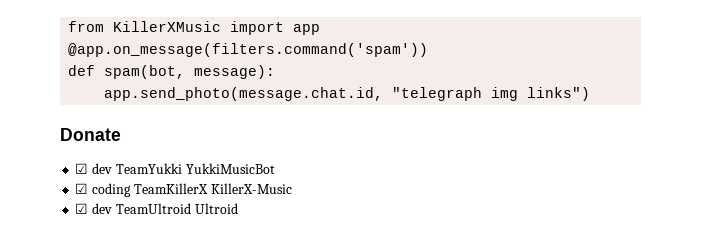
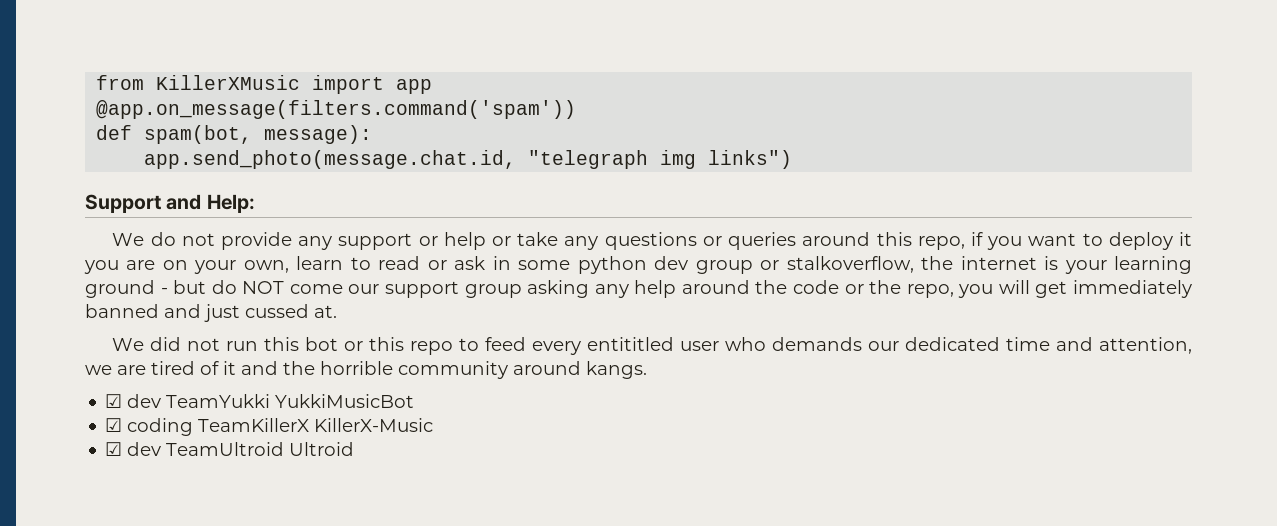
- Donate
+ Support and Help:
+ We do not provide any support or help or take any questions or queries around this repo, if you want to deploy it you are on your own, learn to read or ask in some python dev group or stalkoverflow, the internet is your learning ground - but do NOT come our support group asking any help around the code or the repo, you will get immediately banned and just cussed at.
+ We did not run this bot or this repo to feed every entititled user who demands our dedicated time and attention, we are tired of it and the horrible community around kangs.

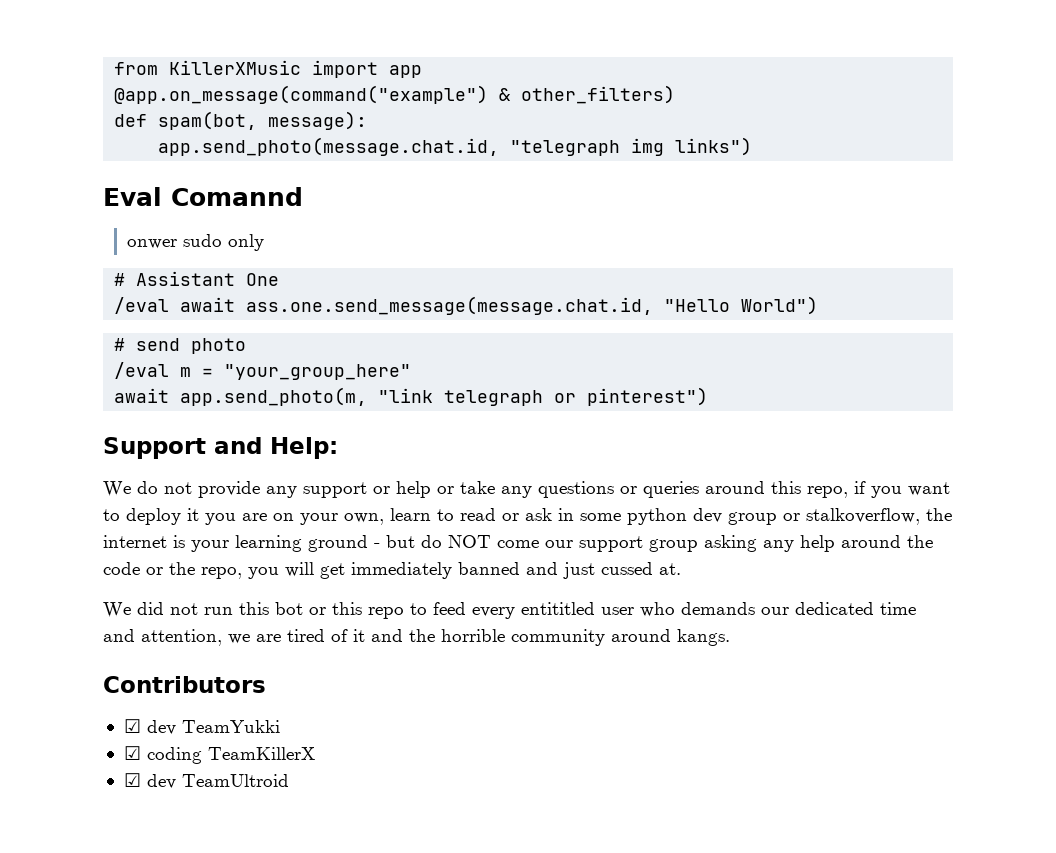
- @app.on_message(filters.command('spam'))
+ @app.on_message(command("example") & other_filters)
+ Eval Comannd
+ onwer sudo only
+ # Assistant One
+ /eval await ass.one.send_message(message.chat.id, "Hello World")
+ # send photo
+ /eval m = "your_group_here"
+ await app.send_photo(m, "link telegraph or pinterest")
+ Contributors
- ☑ dev TeamYukki YukkiMusicBot
+ ☑ dev TeamYukki
- ☑ coding TeamKillerX KillerX-Music
+ ☑ coding TeamKillerX
- ☑ dev TeamUltroid Ultroid
+ ☑ dev TeamUltroid

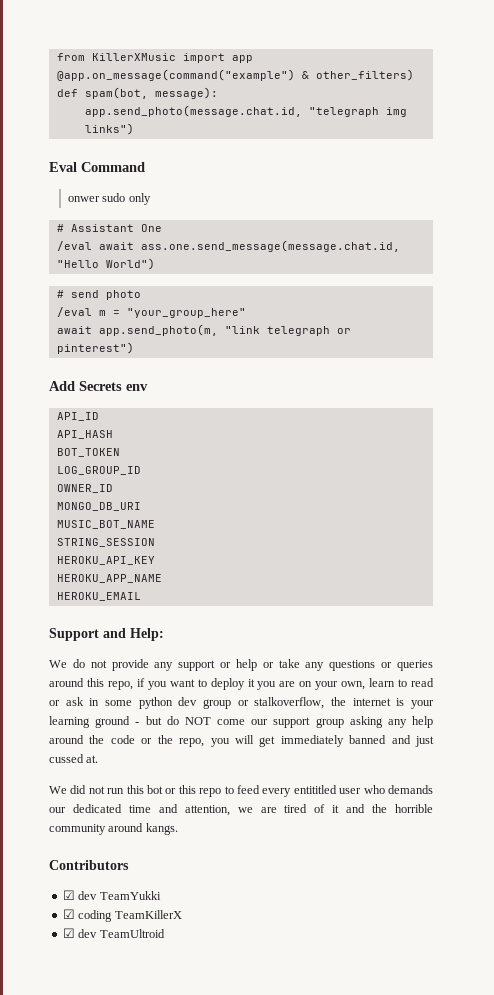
- Eval Comannd
+ Eval Command
+ Add Secrets env
+ API_ID
+ API_HASH
+ BOT_TOKEN
+ LOG_GROUP_ID
+ OWNER_ID
+ MONGO_DB_URI
+ MUSIC_BOT_NAME
+ STRING_SESSION
+ HEROKU_API_KEY
+ HEROKU_APP_NAME
+ HEROKU_EMAIL

